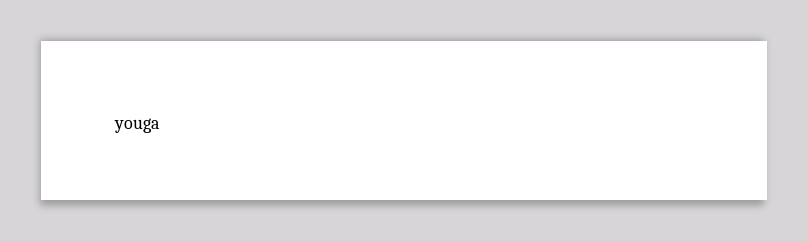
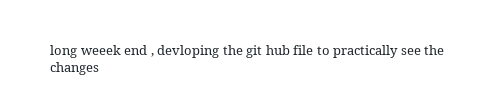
- youga
+ long weeek end , devloping the git hub file to practically see the changes

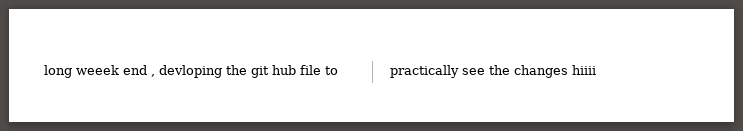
- long weeek end , devloping the git hub file to practically see the changes
+ long weeek end , devloping the git hub file to practically see the changes hiiii

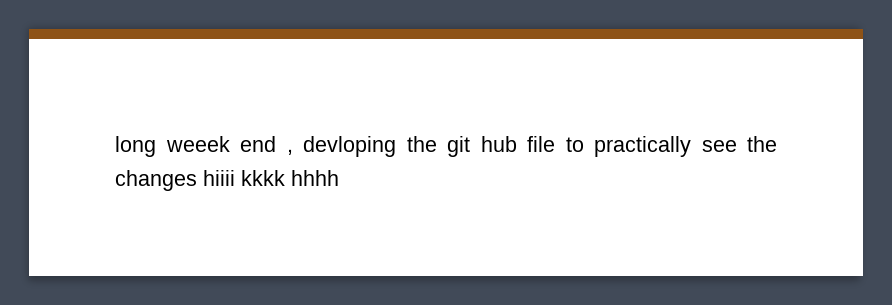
- long weeek end , devloping the git hub file to practically see the changes hiiii
+ long weeek end , devloping the git hub file to practically see the changes hiiii kkkk hhhh

